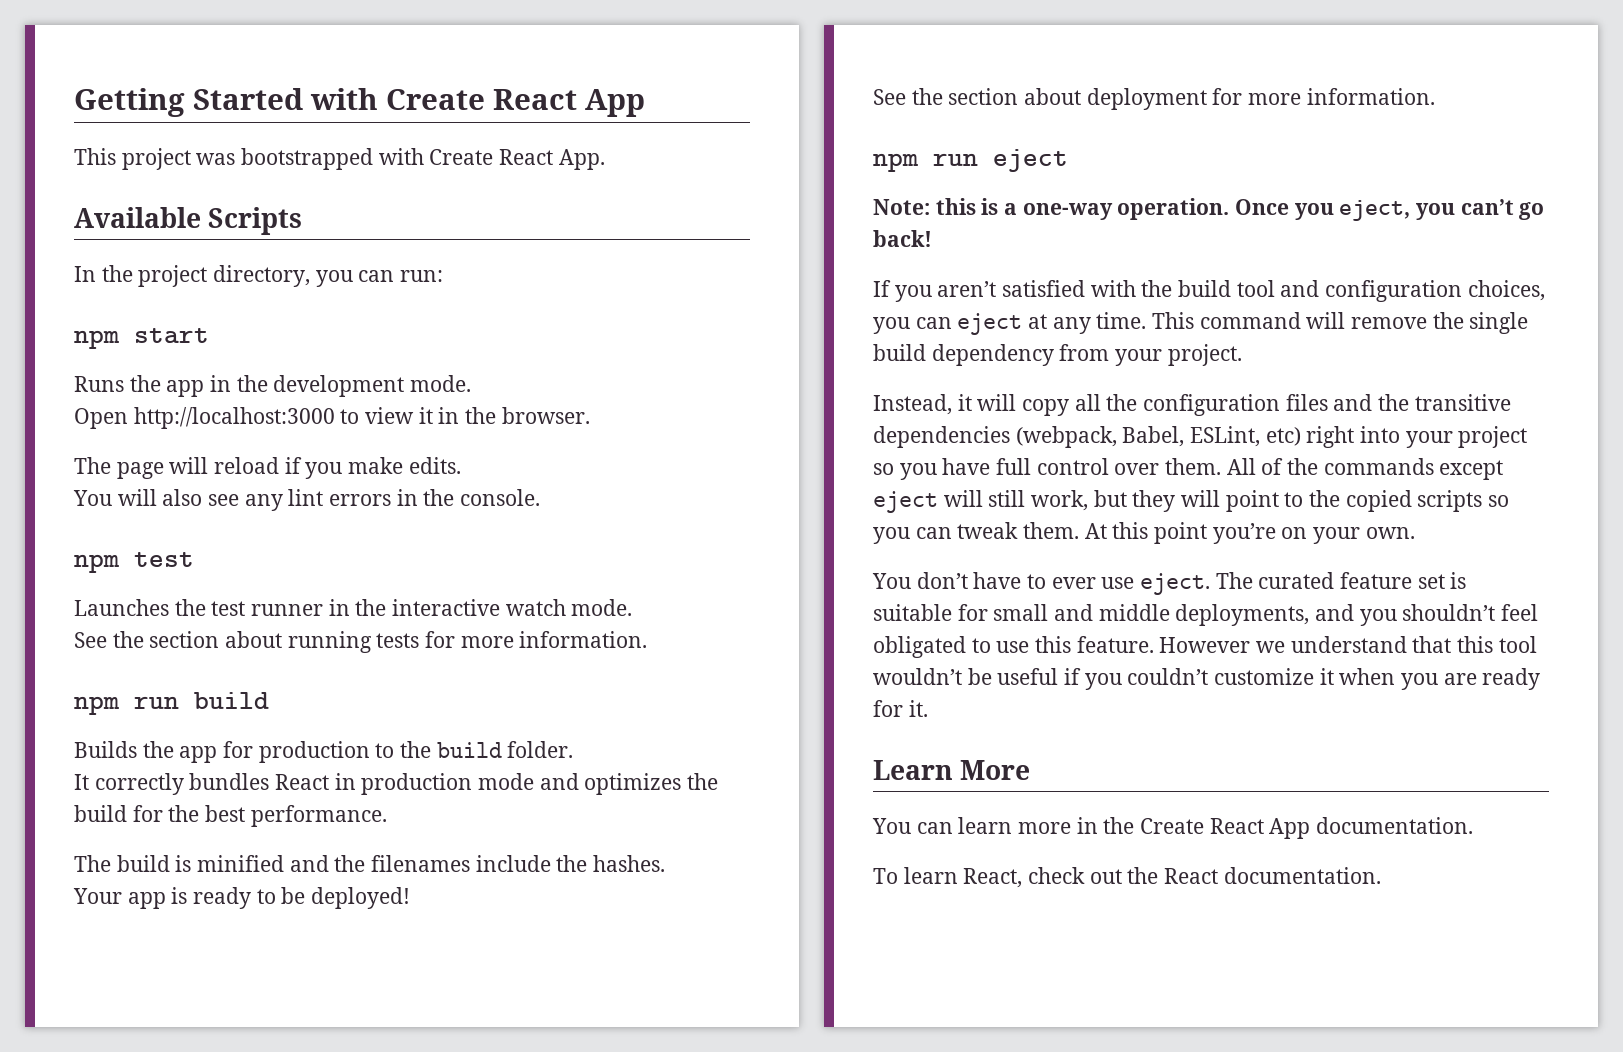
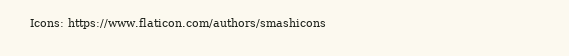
- Getting Started with Create React App
- This project was bootstrapped with Create React App.
- Available Scripts
- In the project directory, you can run:
- npm start
- Runs the app in the development mode.
- Open http://localhost:3000 to view it in the browser.
- The page will reload if you make edits.
- You will also see any lint errors in the console.
- npm test
- Launches the test runner in the interactive watch mode.
- See the section about running tests for more information.
- npm run build
- Builds the app for production to the build folder.
- It correctly bundles React in production mode and optimizes the build for the best performance.
- The build is minified and the filenames include the hashes.
- Your app is ready to be deployed!
- See the section about deployment for more information.
- npm run eject
- Note: this is a one-way operation. Once you eject, you can’t go back!
- If you aren’t satisfied with the build tool and configuration choices, you can eject at any time. This command will remove the single build dependency from your project.
- Instead, it will copy all the configuration files and the transitive dependencies (webpack, Babel, ESLint, etc) right into your project so you have full control over them. All of the commands except eject will still work, but they will point to the copied scripts so you can tweak them. At this point you’re on your own.
- You don’t have to ever use eject. The curated feature set is suitable for small and middle deployments, and you shouldn’t feel obligated to use this feature. However we understand that this tool wouldn’t be useful if you couldn’t customize it when you are ready for it.
- Learn More
- You can learn more in the Create React App documentation.
- To learn React, check out the React documentation.
+ Icons: https://www.flaticon.com/authors/smashicons

